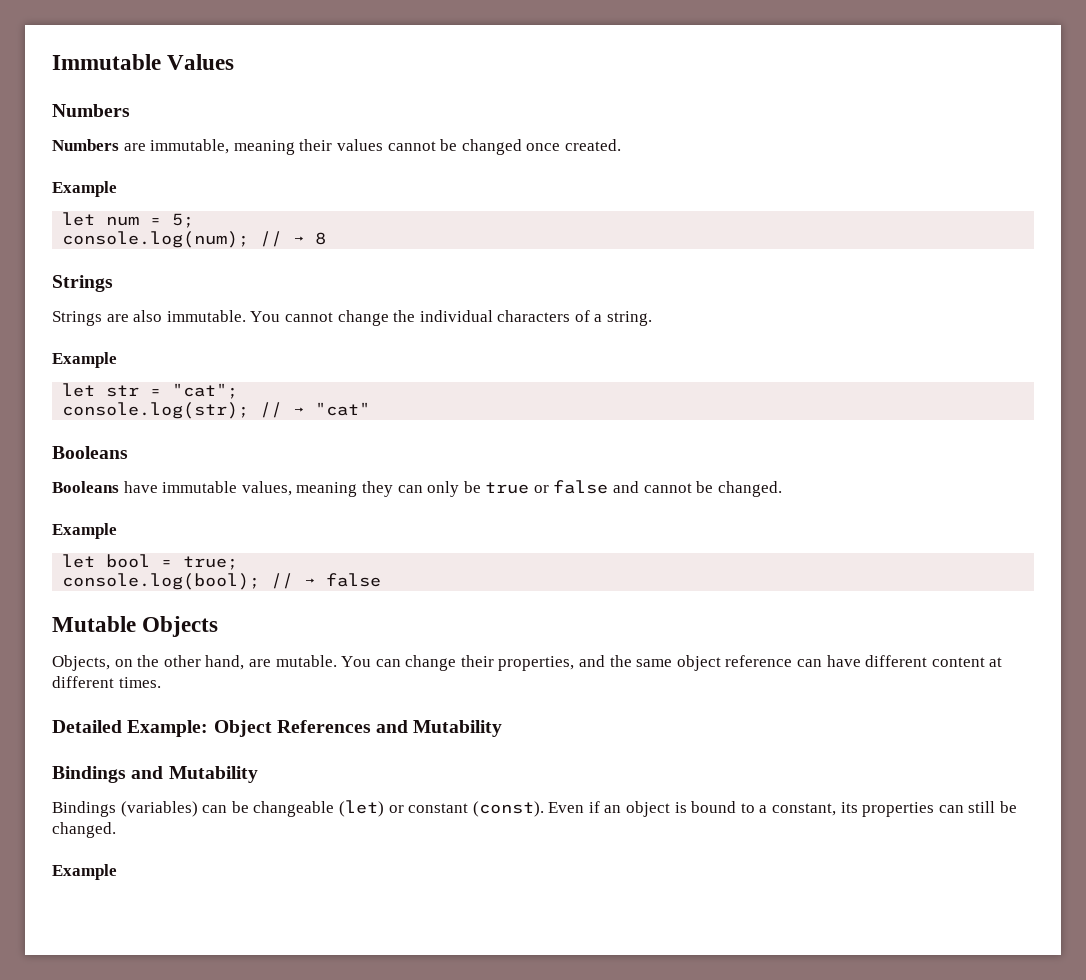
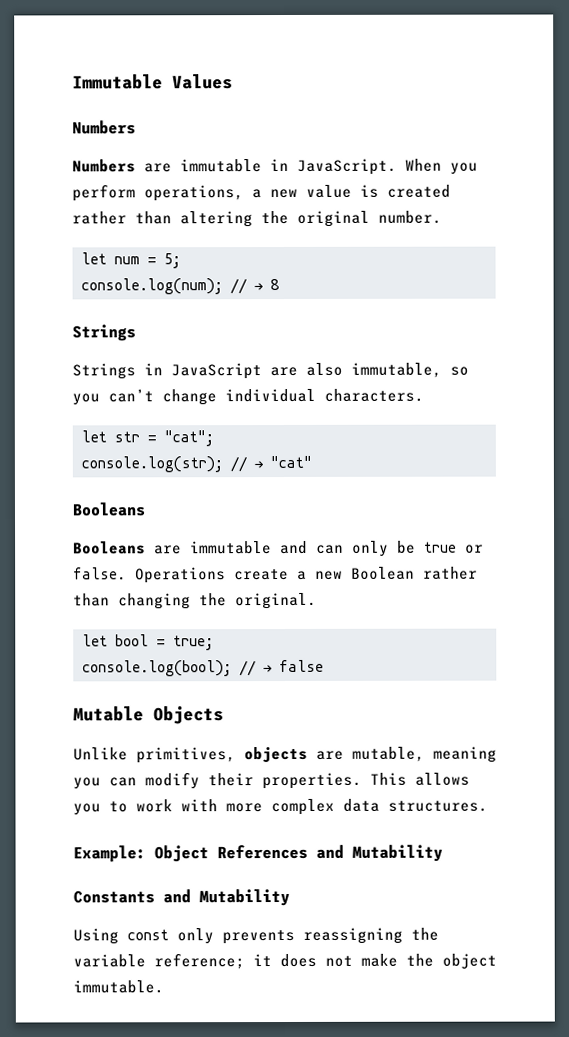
- Numbers are immutable, meaning their values cannot be changed once created.
- Example
+ Numbers are immutable in JavaScript. When you perform operations, a new value is created rather than altering the original number.
- Strings are also immutable. You cannot change the individual characters of a string.
- Example
+ Strings in JavaScript are also immutable, so you can’t change individual characters.
- Booleans have immutable values, meaning they can only be true or false and cannot be changed.
- Example
+ Booleans are immutable and can only be true or false. Operations create a new Boolean rather than changing the original.
- Objects, on the other hand, are mutable. You can change their properties, and the same object reference can have different content at different times.
- Detailed Example: Object References and Mutability
+ Unlike primitives, objects are mutable, meaning you can modify their properties. This allows you to work with more complex data structures.
+ Example: Object References and Mutability
- Bindings and Mutability
- Bindings (variables) can be changeable (let) or constant (const). Even if an object is bound to a constant, its properties can still be changed.
- Example
+ Constants and Mutability
+ Using const only prevents reassigning the variable reference; it does not make the object immutable.

